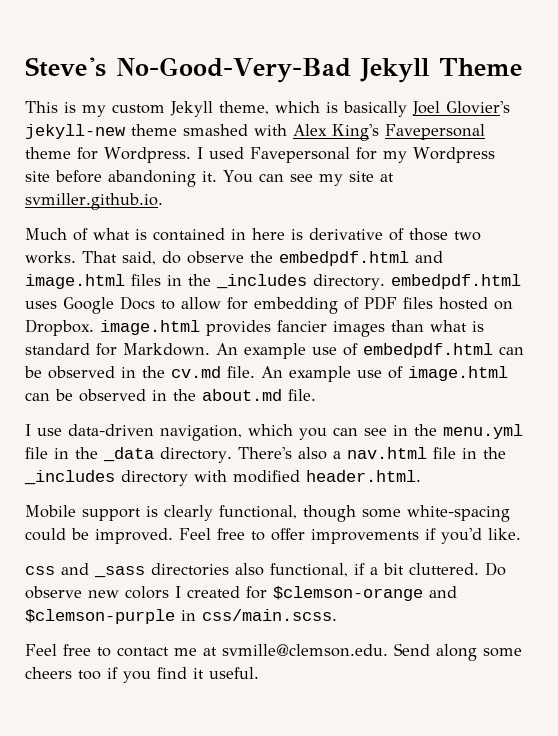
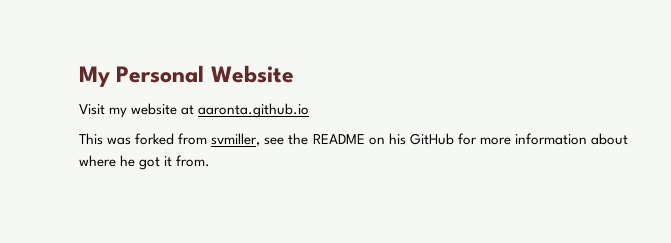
- Steve's No-Good-Very-Bad Jekyll Theme
- This is my custom Jekyll theme, which is basically Joel Glovier's jekyll-new theme smashed with Alex King's Favepersonal theme for Wordpress. I used Favepersonal for my Wordpress site before abandoning it. You can see my site at svmiller.github.io.
- Much of what is contained in here is derivative of those two works. That said, do observe the embedpdf.html and image.html files in the _includes directory. embedpdf.html uses Google Docs to allow for embedding of PDF files hosted on Dropbox. image.html provides fancier images than what is standard for Markdown. An example use of embedpdf.html can be observed in the cv.md file. An example use of image.html can be observed in the about.md file.
- I use data-driven navigation, which you can see in the menu.yml file in the _data directory. There's also a nav.html file in the _includes directory with modified header.html.
- Mobile support is clearly functional, though some white-spacing could be improved. Feel free to offer improvements if you'd like.
- css and _sass directories also functional, if a bit cluttered. Do observe new colors I created for $clemson-orange and $clemson-purple in css/main.scss.
- Feel free to contact me at svmille@clemson.edu. Send along some cheers too if you find it useful.
+ My Personal Website
+ Visit my website at aaronta.github.io
+ This was forked from svmiller, see the README on his GitHub for more information about where he got it from.

